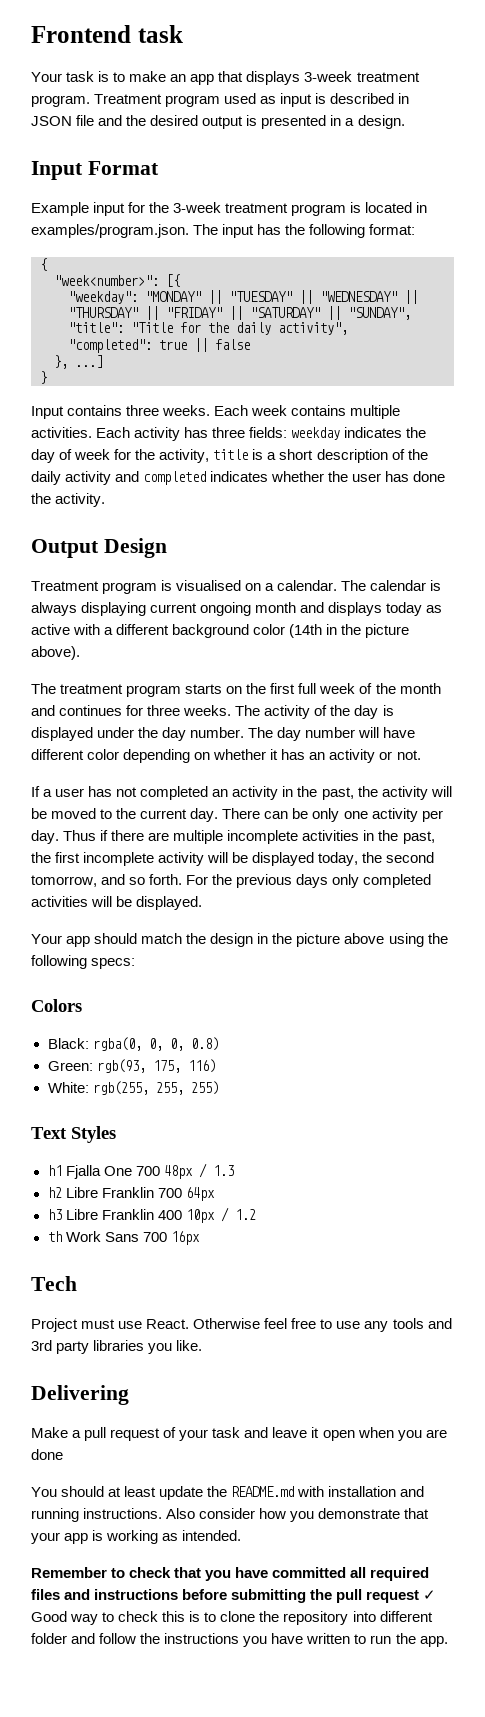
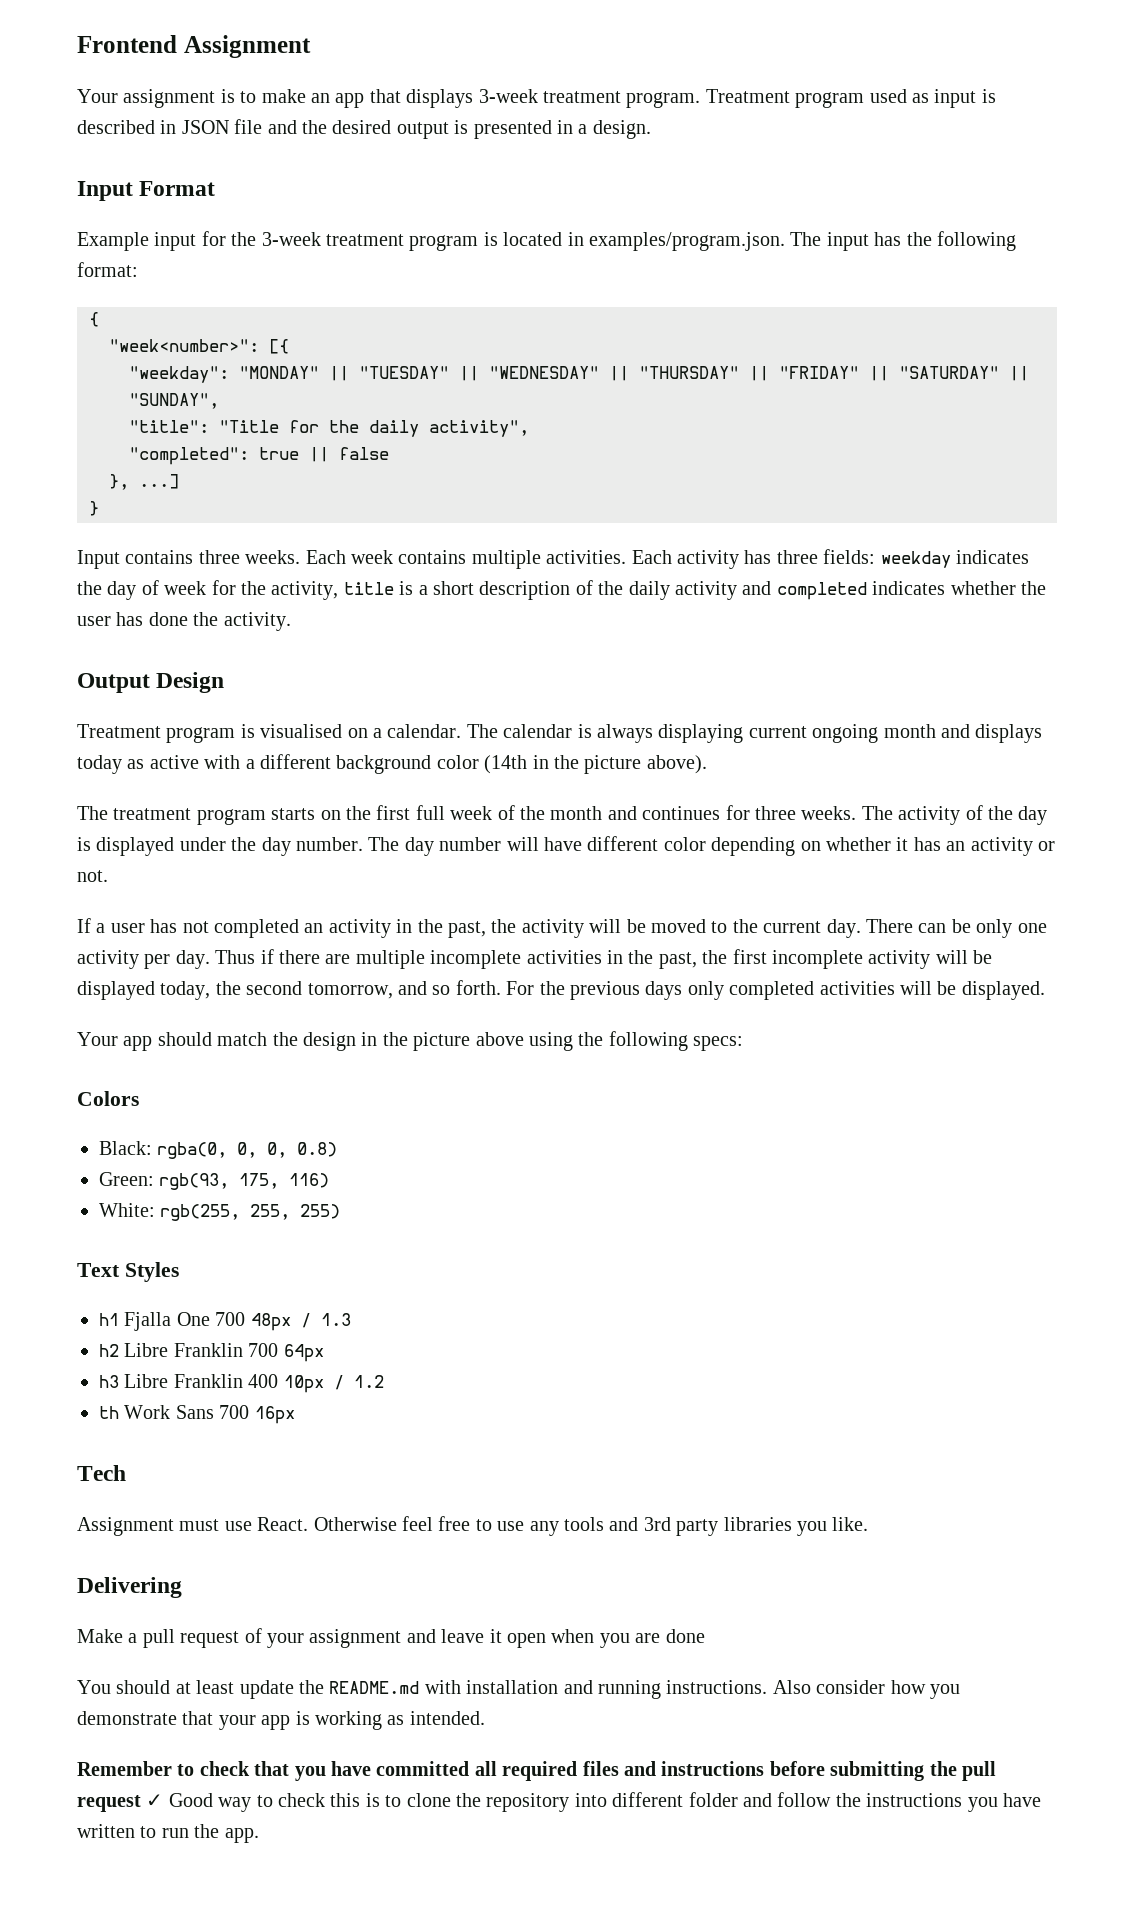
- Frontend task
- Your task is to make an app that displays 3-week treatment program.
+ Frontend Assignment
+ Your assignment is to make an app that displays 3-week treatment program.
- Project must use React.
+ Assignment must use React.
- Make a pull request of your task and leave it open when you are done
+ Make a pull request of your assignment and leave it open when you are done

